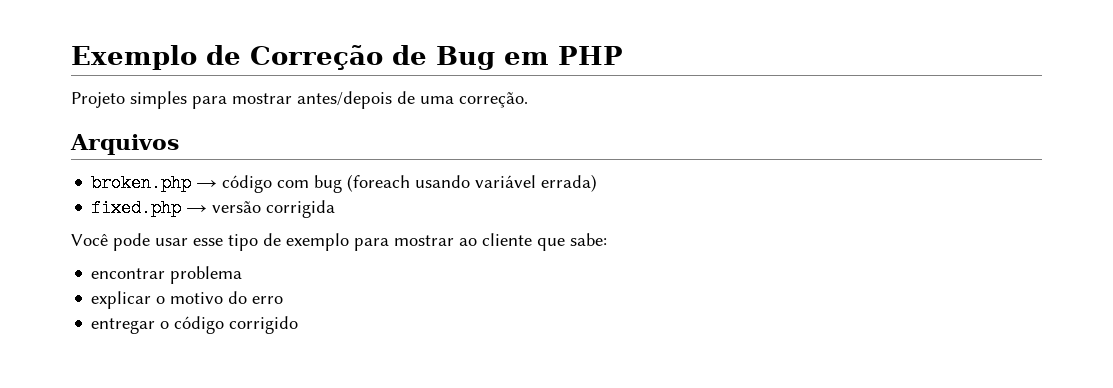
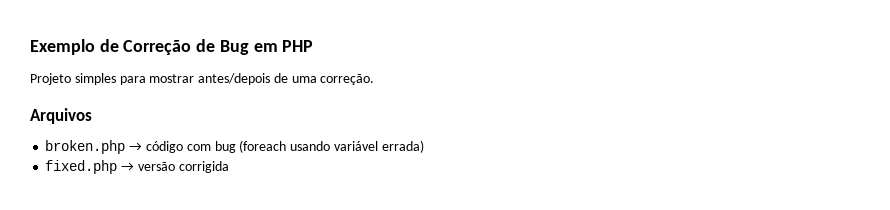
- Você pode usar esse tipo de exemplo para mostrar ao cliente que sabe:
- encontrar problema
- explicar o motivo do erro
- entregar o código corrigido

